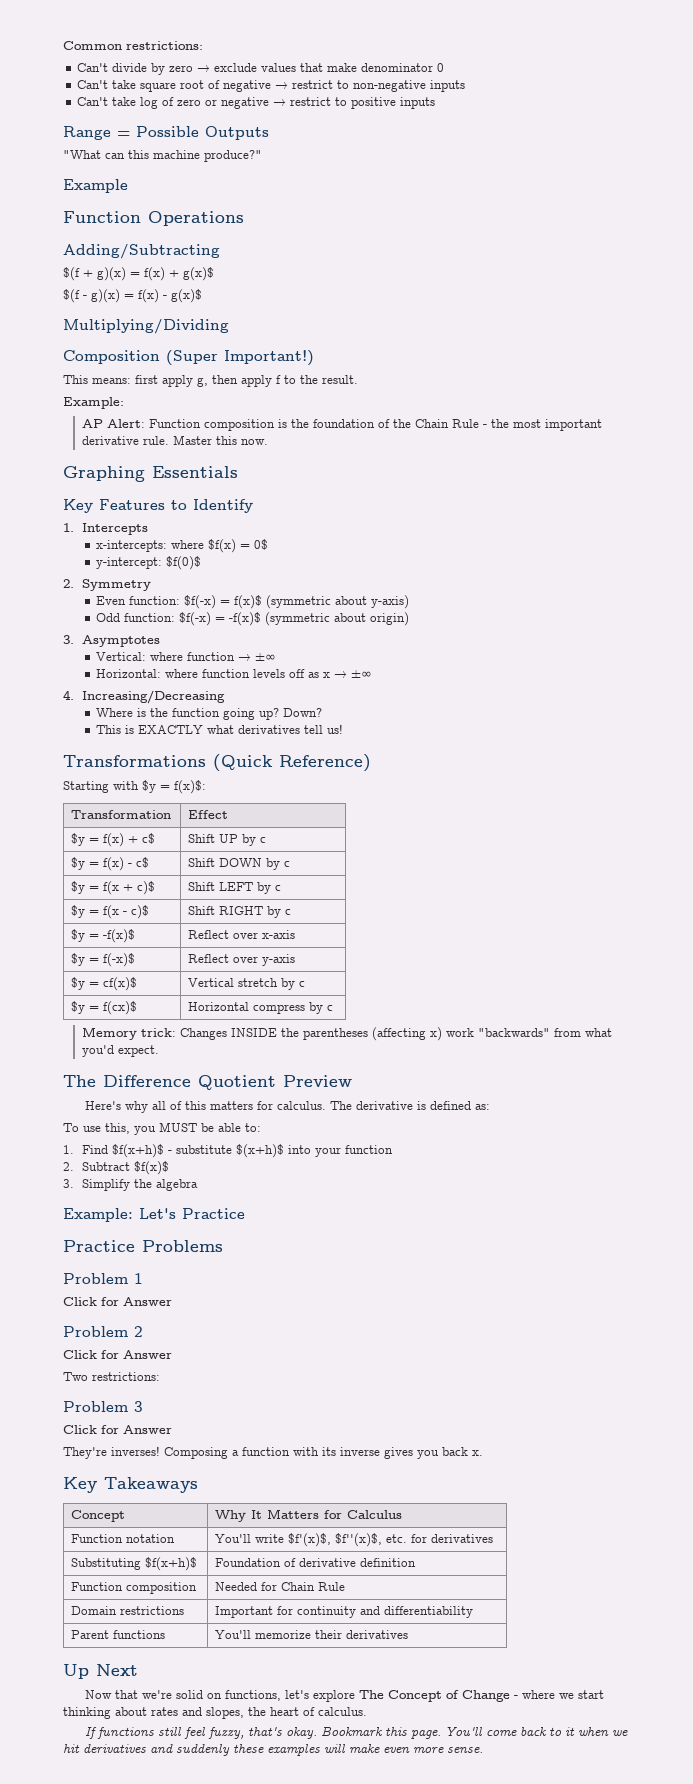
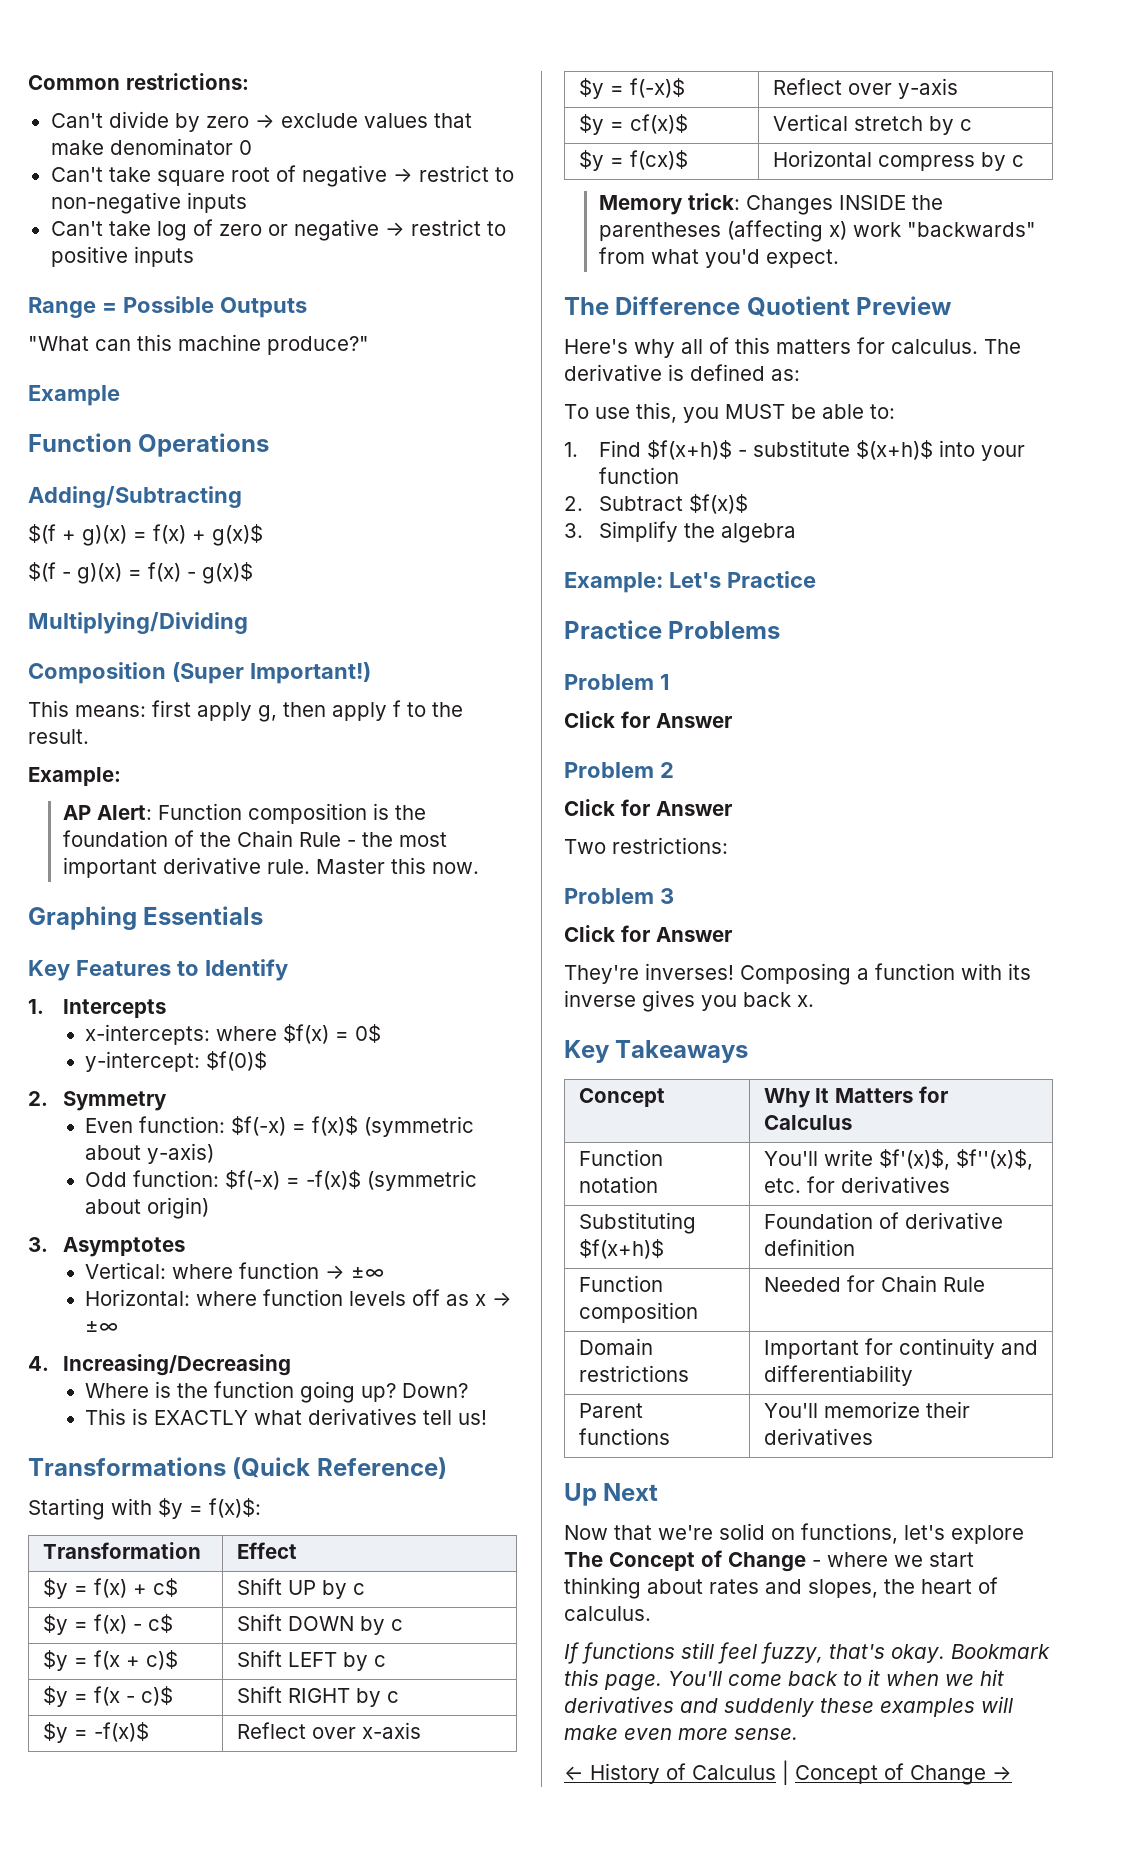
+ ← History of Calculus | Concept of Change →

